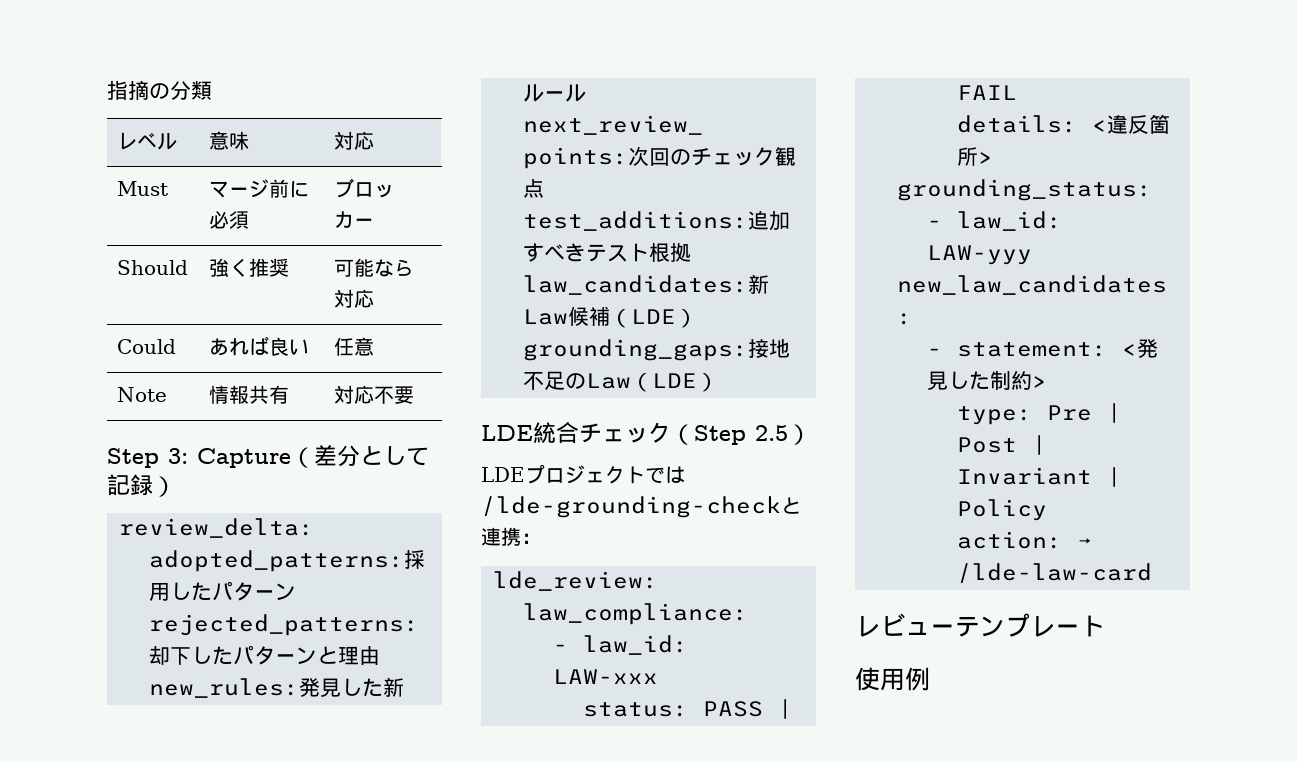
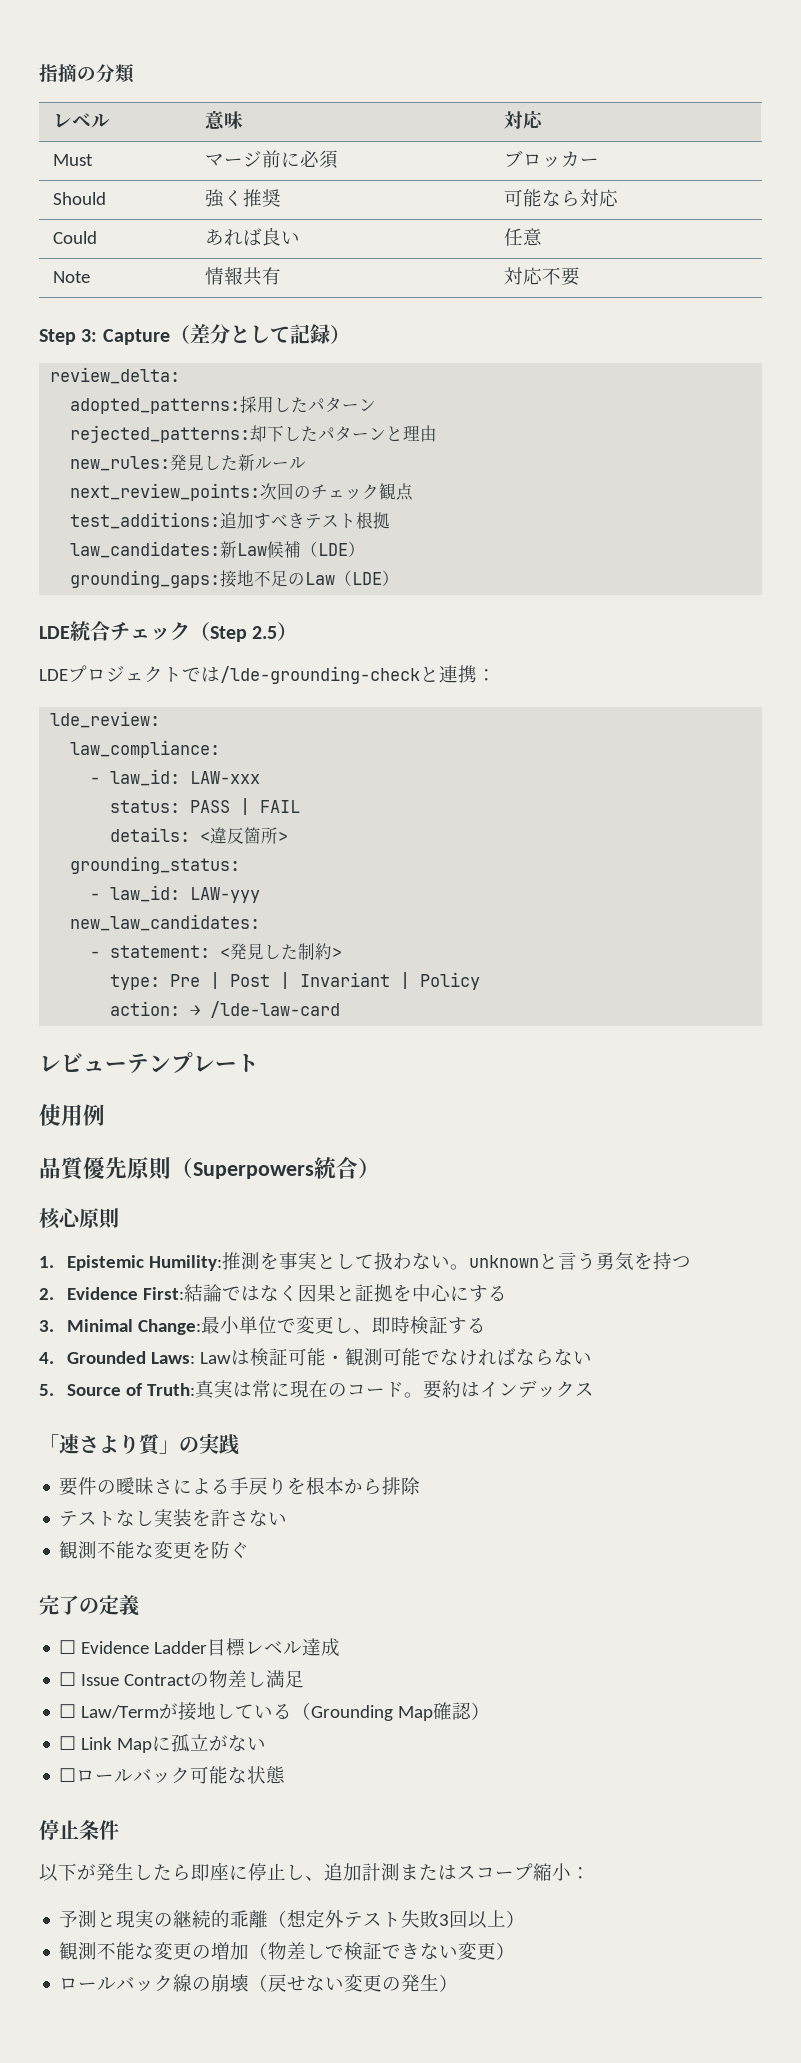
+ 品質優先原則（Superpowers統合）
+ 核心原則
+ 1. Epistemic Humility:推測を事実として扱わない。unknownと言う勇気を持つ
+ 2. Evidence First:結論ではなく因果と証拠を中心にする
+ 3. Minimal Change:最小単位で変更し、即時検証する
+ 4. Grounded Laws: Lawは検証可能・観測可能でなければならない
+ 5. Source of Truth:真実は常に現在のコード。要約はインデックス
+ 「速さより質」の実践
+ 要件の曖昧さによる手戻りを根本から排除
+ テストなし実装を許さない
+ 観測不能な変更を防ぐ
+ 完了の定義
+ ☐ Evidence Ladder目標レベル達成
+ ☐ Issue Contractの物差し満足
+ ☐ Law/Termが接地している（Grounding Map確認）
+ ☐ Link Mapに孤立がない
+ ☐ロールバック可能な状態
+ 停止条件
+ 以下が発生したら即座に停止し、追加計測またはスコープ縮小：
+ 予測と現実の継続的乖離（想定外テスト失敗3回以上）
+ 観測不能な変更の増加（物差しで検証できない変更）
+ ロールバック線の崩壊（戻せない変更の発生）

